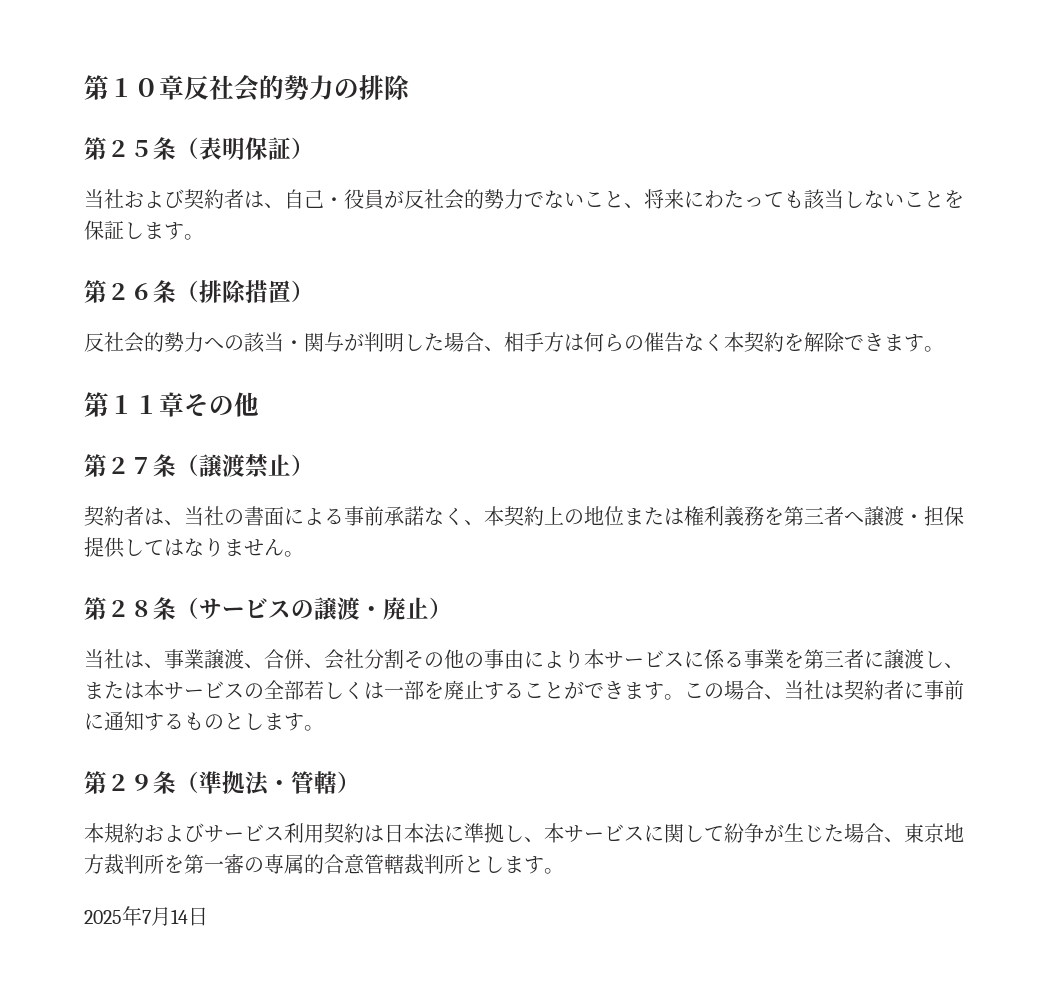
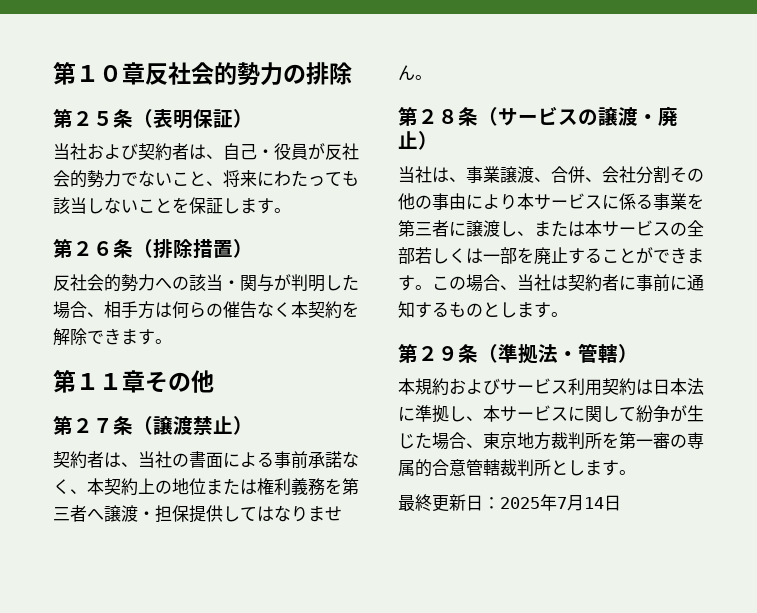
- 2025年7月14日
+ 最終更新日：2025年7月14日

